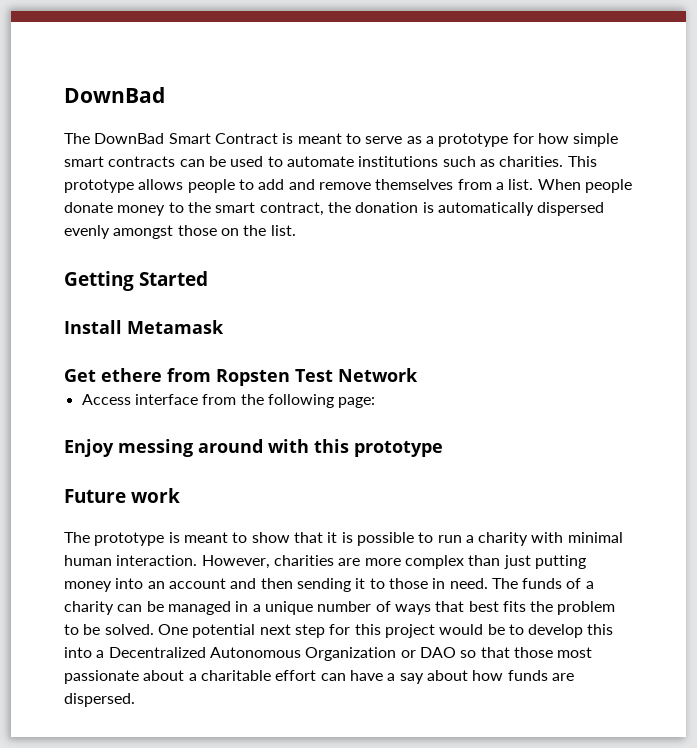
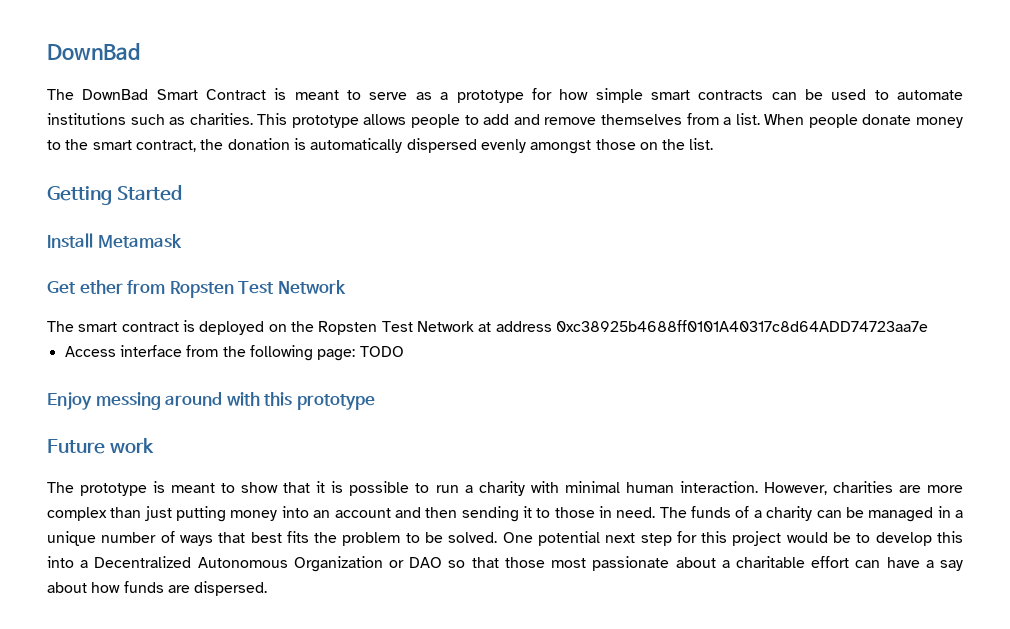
- Get ethere from Ropsten Test Network
+ Get ether from Ropsten Test Network
+ The smart contract is deployed on the Ropsten Test Network at address 0xc38925b4688ff0101A40317c8d64ADD74723aa7e
- Access interface from the following page:
+ Access interface from the following page: TODO

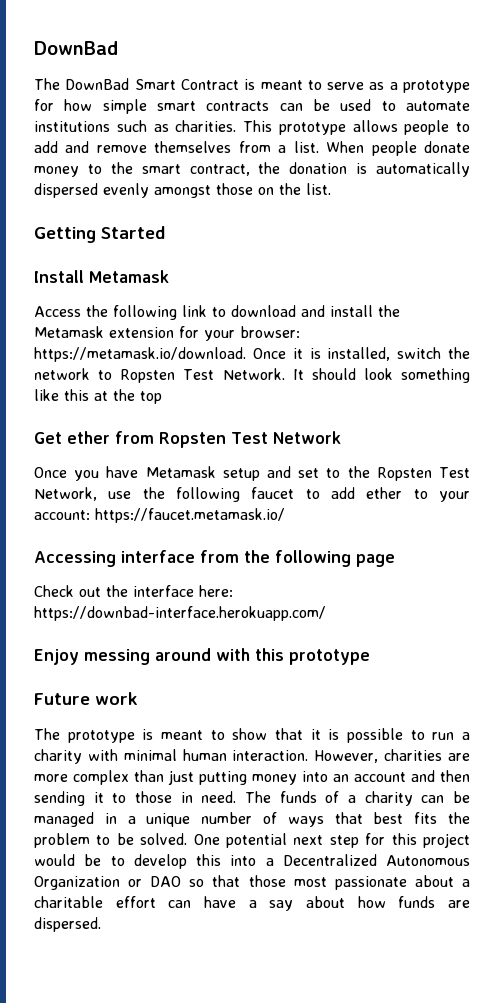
+ Access the following link to download and install the Metamask extension for your browser: https://metamask.io/download. Once it is installed, switch the network to Ropsten Test Network. It should look something like this at the top
- The smart contract is deployed on the Ropsten Test Network at address 0xc38925b4688ff0101A40317c8d64ADD74723aa7e
- Access interface from the following page: TODO
+ Once you have Metamask setup and set to the Ropsten Test Network, use the following faucet to add ether to your account: https://faucet.metamask.io/
+ Accessing interface from the following page
+ Check out the interface here: https://downbad-interface.herokuapp.com/

